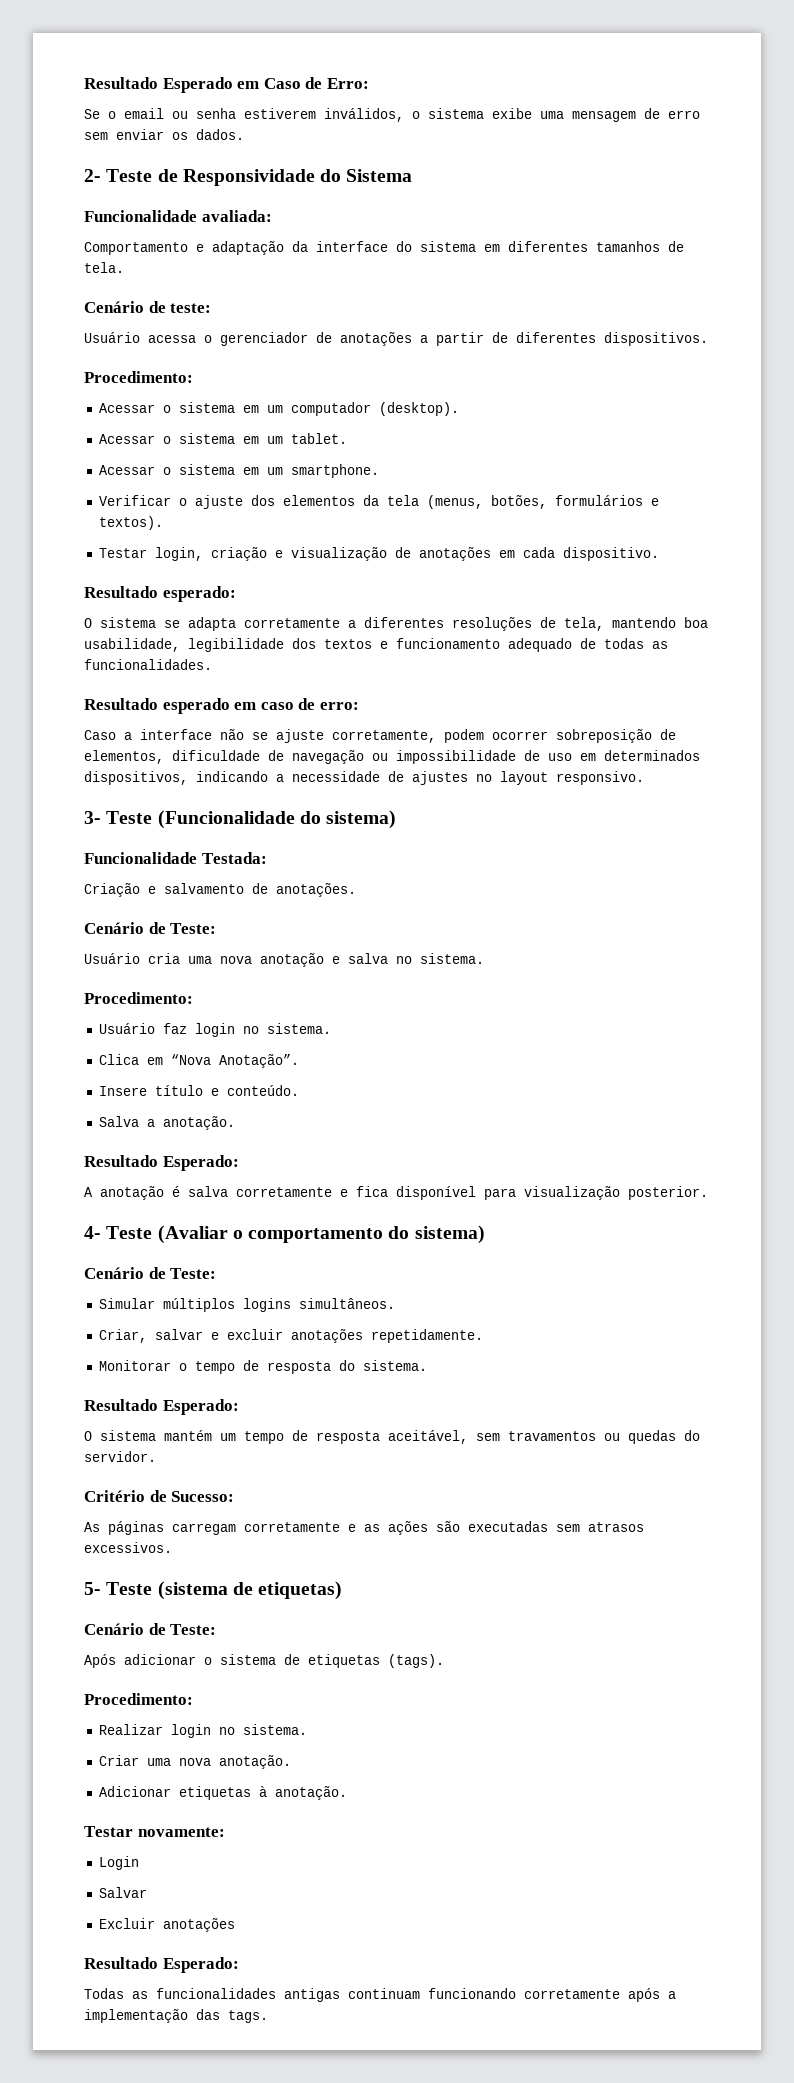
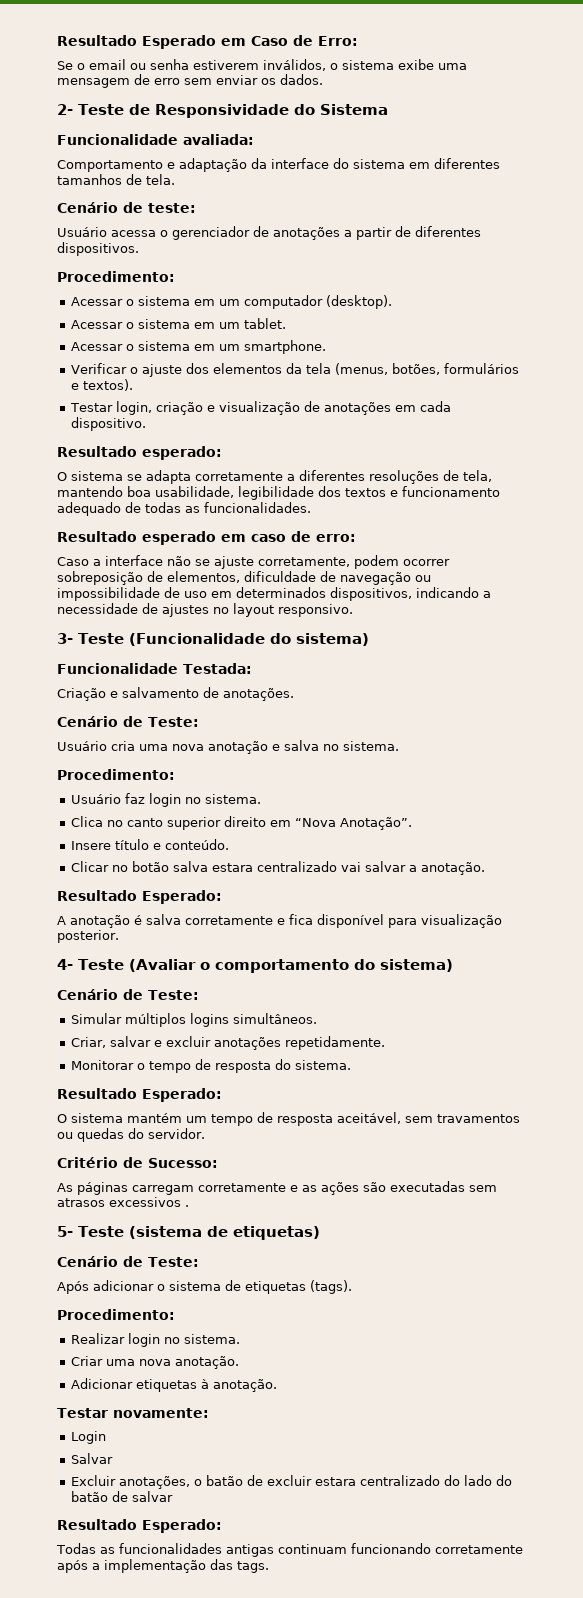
- Clica em “Nova Anotação”.
+ Clica no canto superior direito em “Nova Anotação”.
- Salva a anotação.
+ Clicar no botão salva estara centralizado vai salvar a anotação.
- As páginas carregam corretamente e as ações são executadas sem atrasos excessivos.
+ As páginas carregam corretamente e as ações são executadas sem atrasos excessivos .
- Excluir anotações
+ Excluir anotações, o batão de excluir estara centralizado do lado do batão de salvar

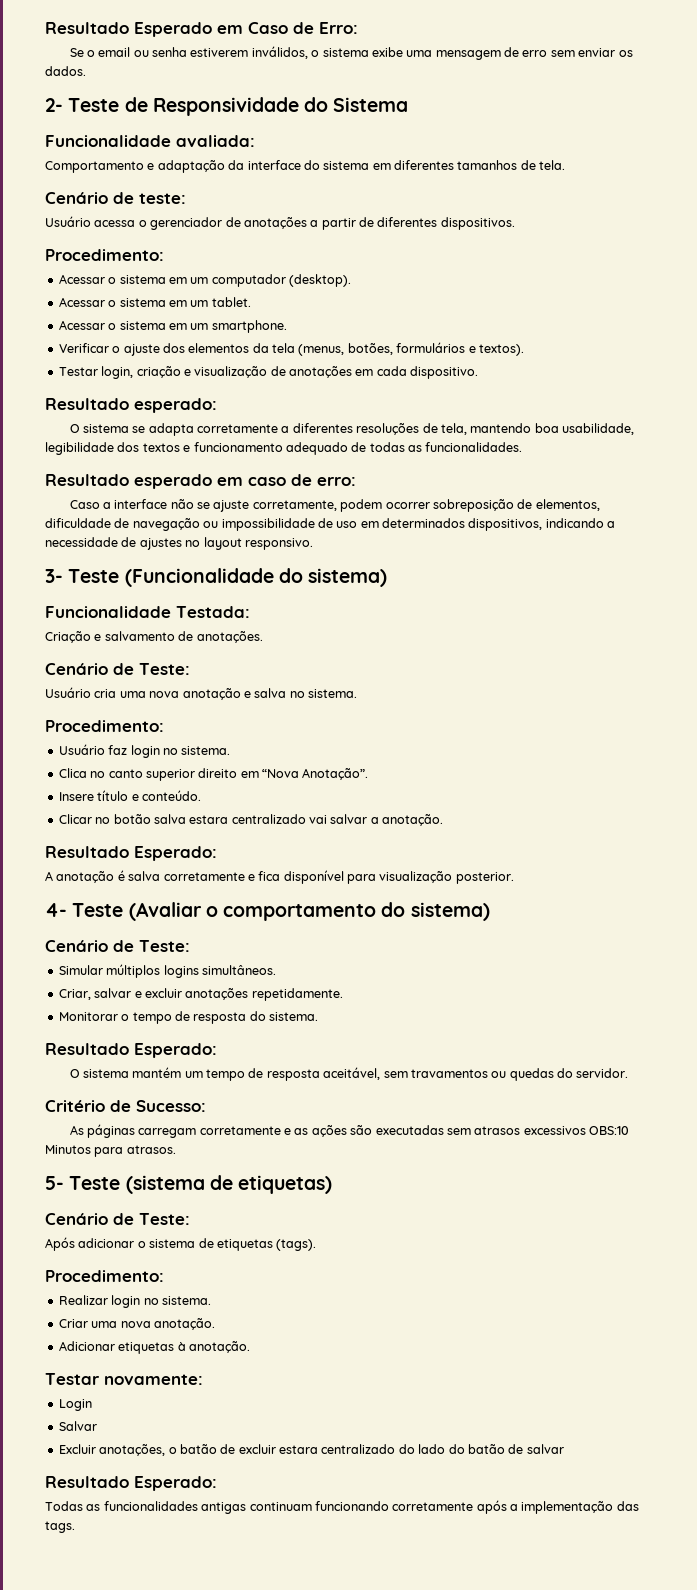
- As páginas carregam corretamente e as ações são executadas sem atrasos excessivos .
+ As páginas carregam corretamente e as ações são executadas sem atrasos excessivos OBS:10 Minutos para atrasos.

